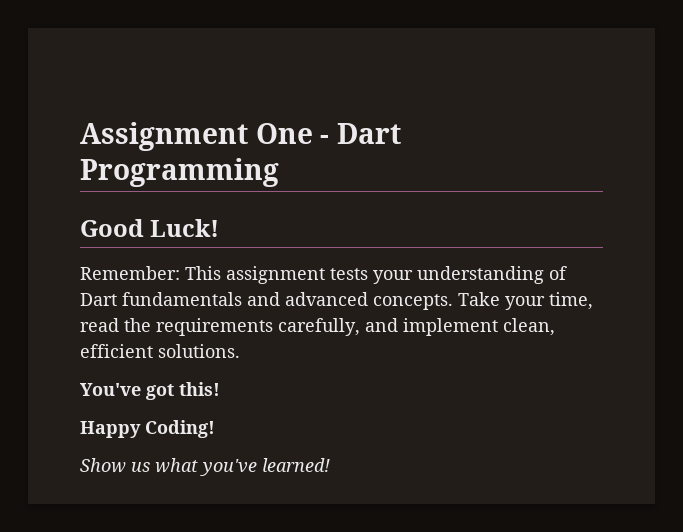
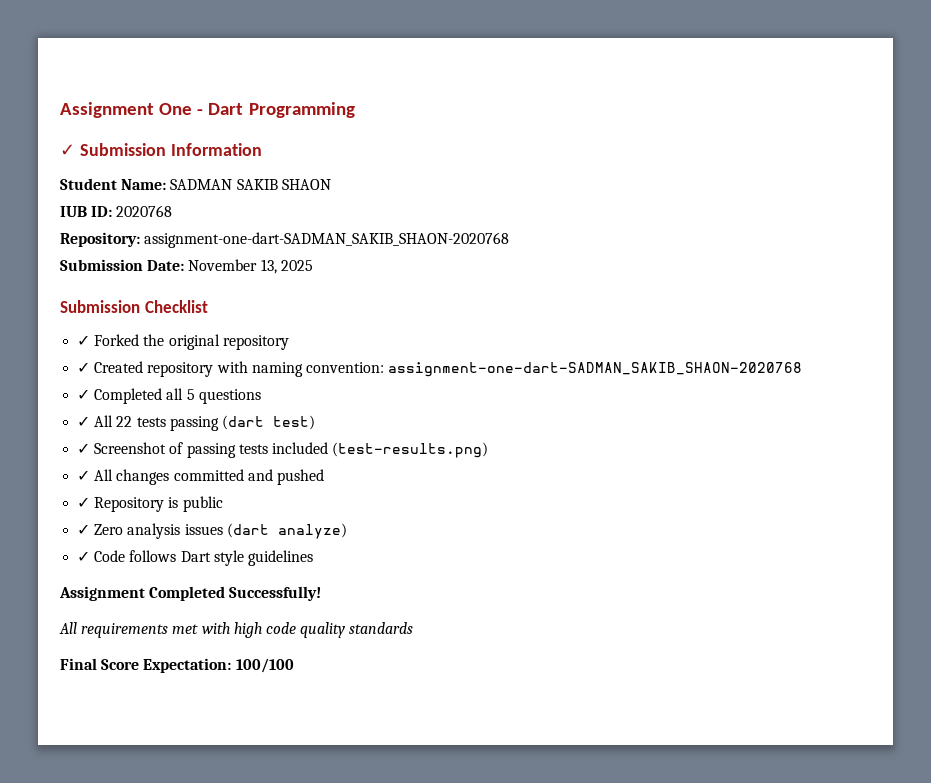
- Good Luck!
- Remember: This assignment tests your understanding of Dart fundamentals and advanced concepts. Take your time, read the requirements carefully, and implement clean, efficient solutions.
- You've got this!
- Happy Coding!
- Show us what you've learned!
+ ✓ Submission Information
+ Student Name: SADMAN SAKIB SHAON
+ IUB ID: 2020768
+ Repository: assignment-one-dart-SADMAN_SAKIB_SHAON-2020768
+ Submission Date: November 13, 2025
+ Submission Checklist
+ ✓ Forked the original repository
+ ✓ Created repository with naming convention: assignment-one-dart-SADMAN_SAKIB_SHAON-2020768
+ ✓ Completed all 5 questions
+ ✓ All 22 tests passing (dart test)
+ ✓ Screenshot of passing tests included (test-results.png)
+ ✓ All changes committed and pushed
+ ✓ Repository is public
+ ✓ Zero analysis issues (dart analyze)
+ ✓ Code follows Dart style guidelines
+ Assignment Completed Successfully!
+ All requirements met with high code quality standards
+ Final Score Expectation: 100/100

